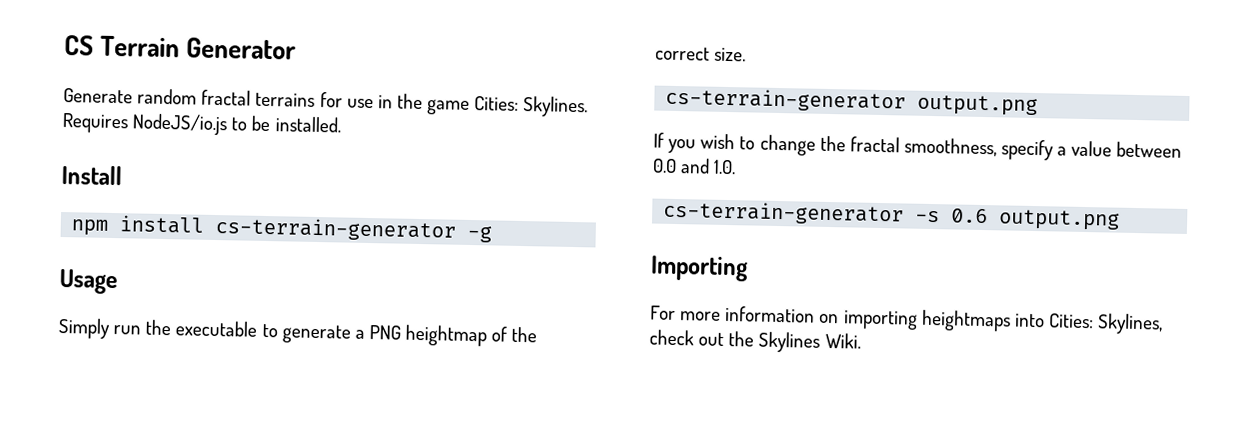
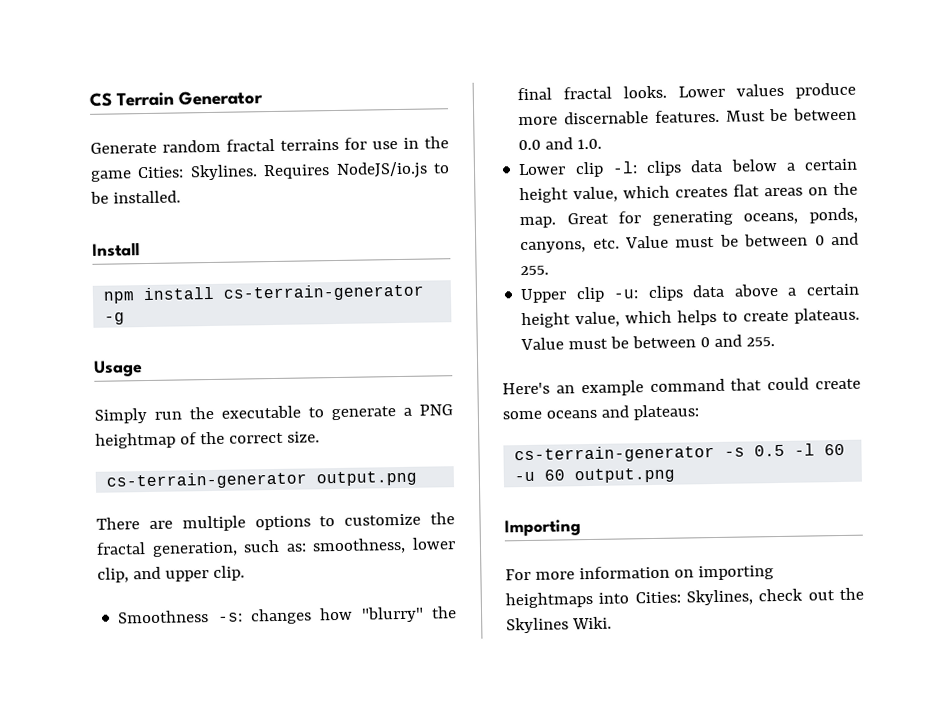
- If you wish to change the fractal smoothness, specify a value between 0.0 and 1.0.
- cs-terrain-generator -s 0.6 output.png
+ There are multiple options to customize the fractal generation, such as: smoothness, lower clip, and upper clip.
+ Smoothness -s: changes how "blurry" the final fractal looks. Lower values produce more discernable features. Must be between 0.0 and 1.0.
+ Lower clip -l: clips data below a certain height value, which creates flat areas on the map. Great for generating oceans, ponds, canyons, etc. Value must be between 0 and 255.
+ Upper clip -u: clips data above a certain height value, which helps to create plateaus. Value must be between 0 and 255.
+ Here's an example command that could create some oceans and plateaus:
+ cs-terrain-generator -s 0.5 -l 60 -u 60 output.png

